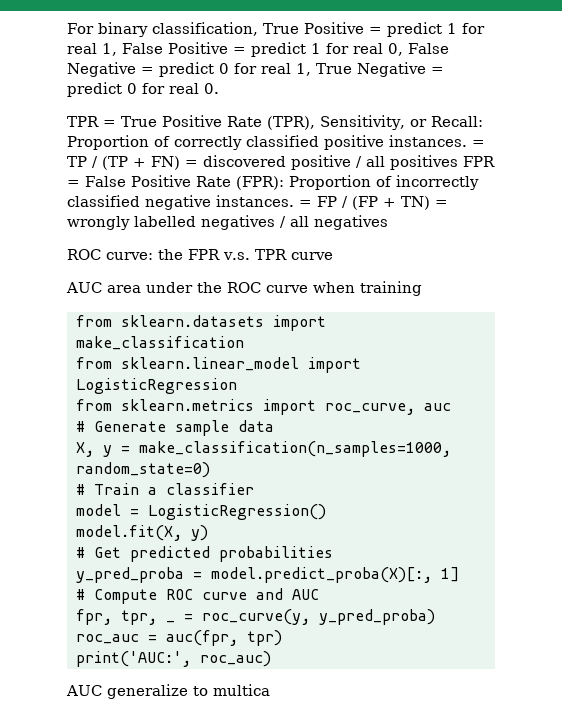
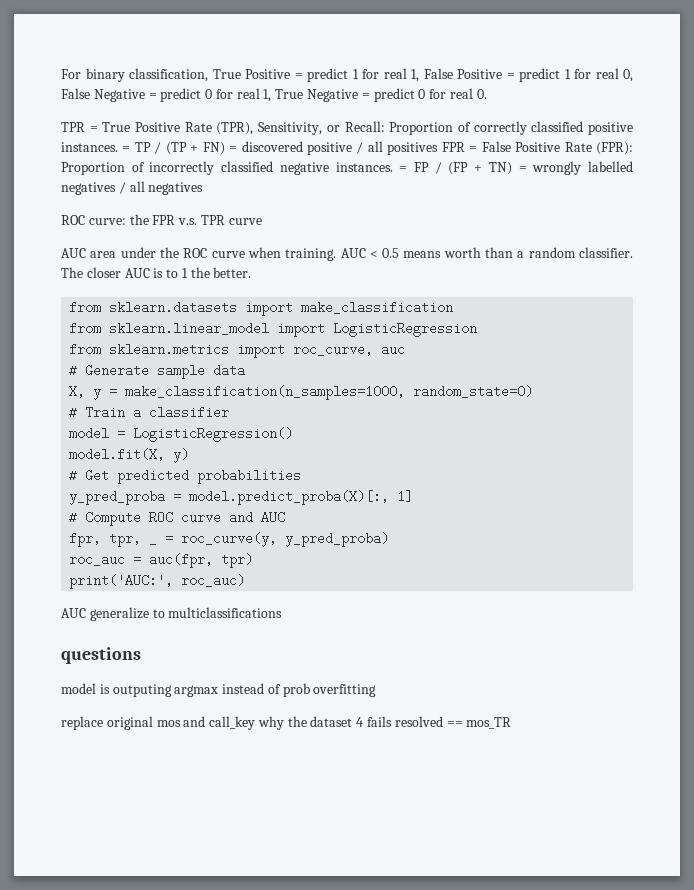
- AUC area under the ROC curve when training
+ AUC area under the ROC curve when training. AUC < 0.5 means worth than a random classifier. The closer AUC is to 1 the better.
- AUC generalize to multica
+ AUC generalize to multiclassifications
+ questions
+ model is outputing argmax instead of prob overfitting
+ replace original mos and call_key why the dataset 4 fails resolved == mos_TR

